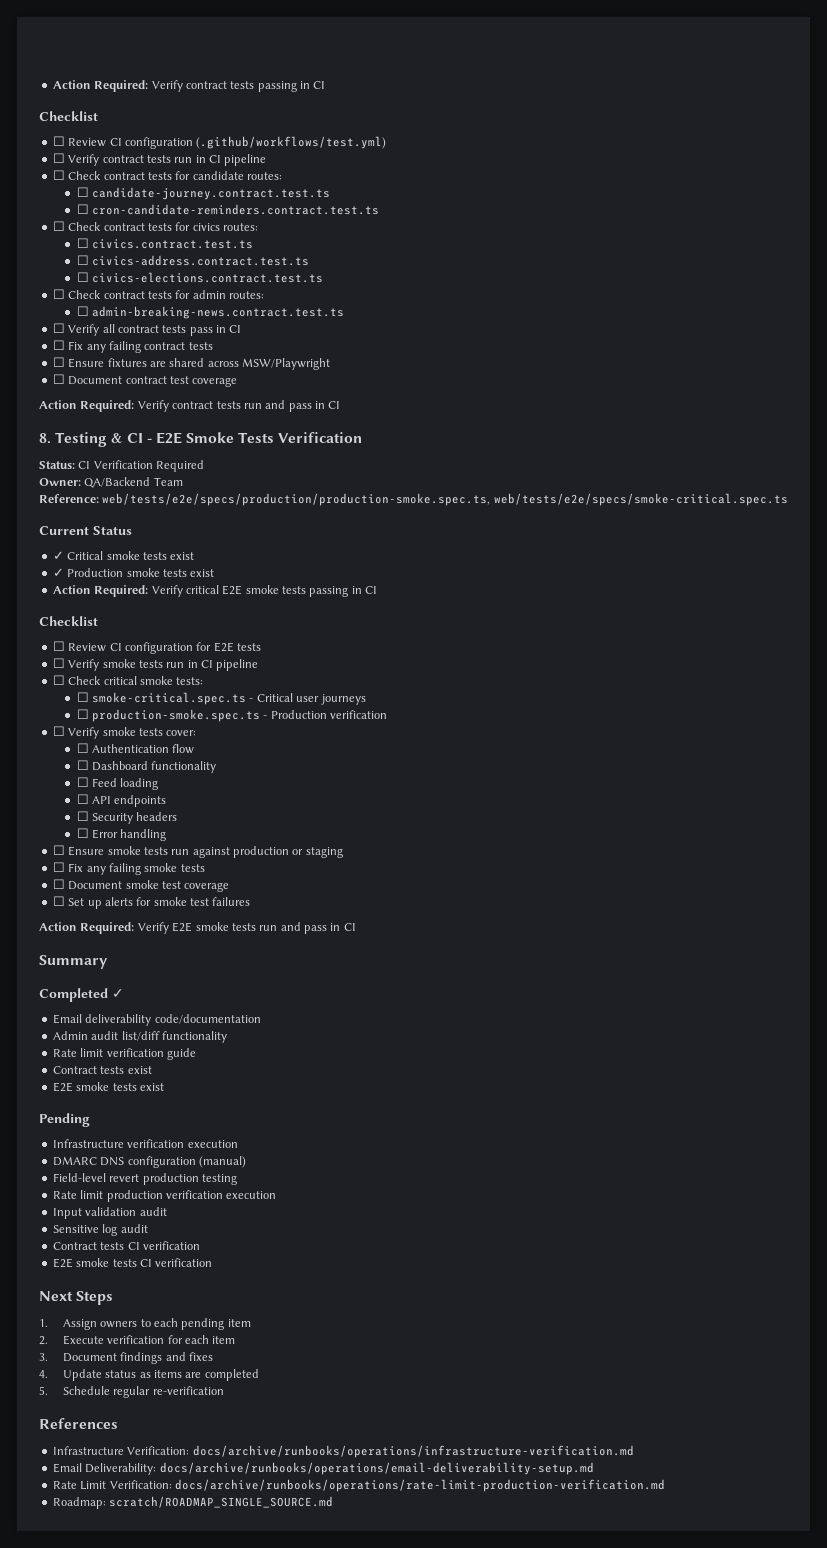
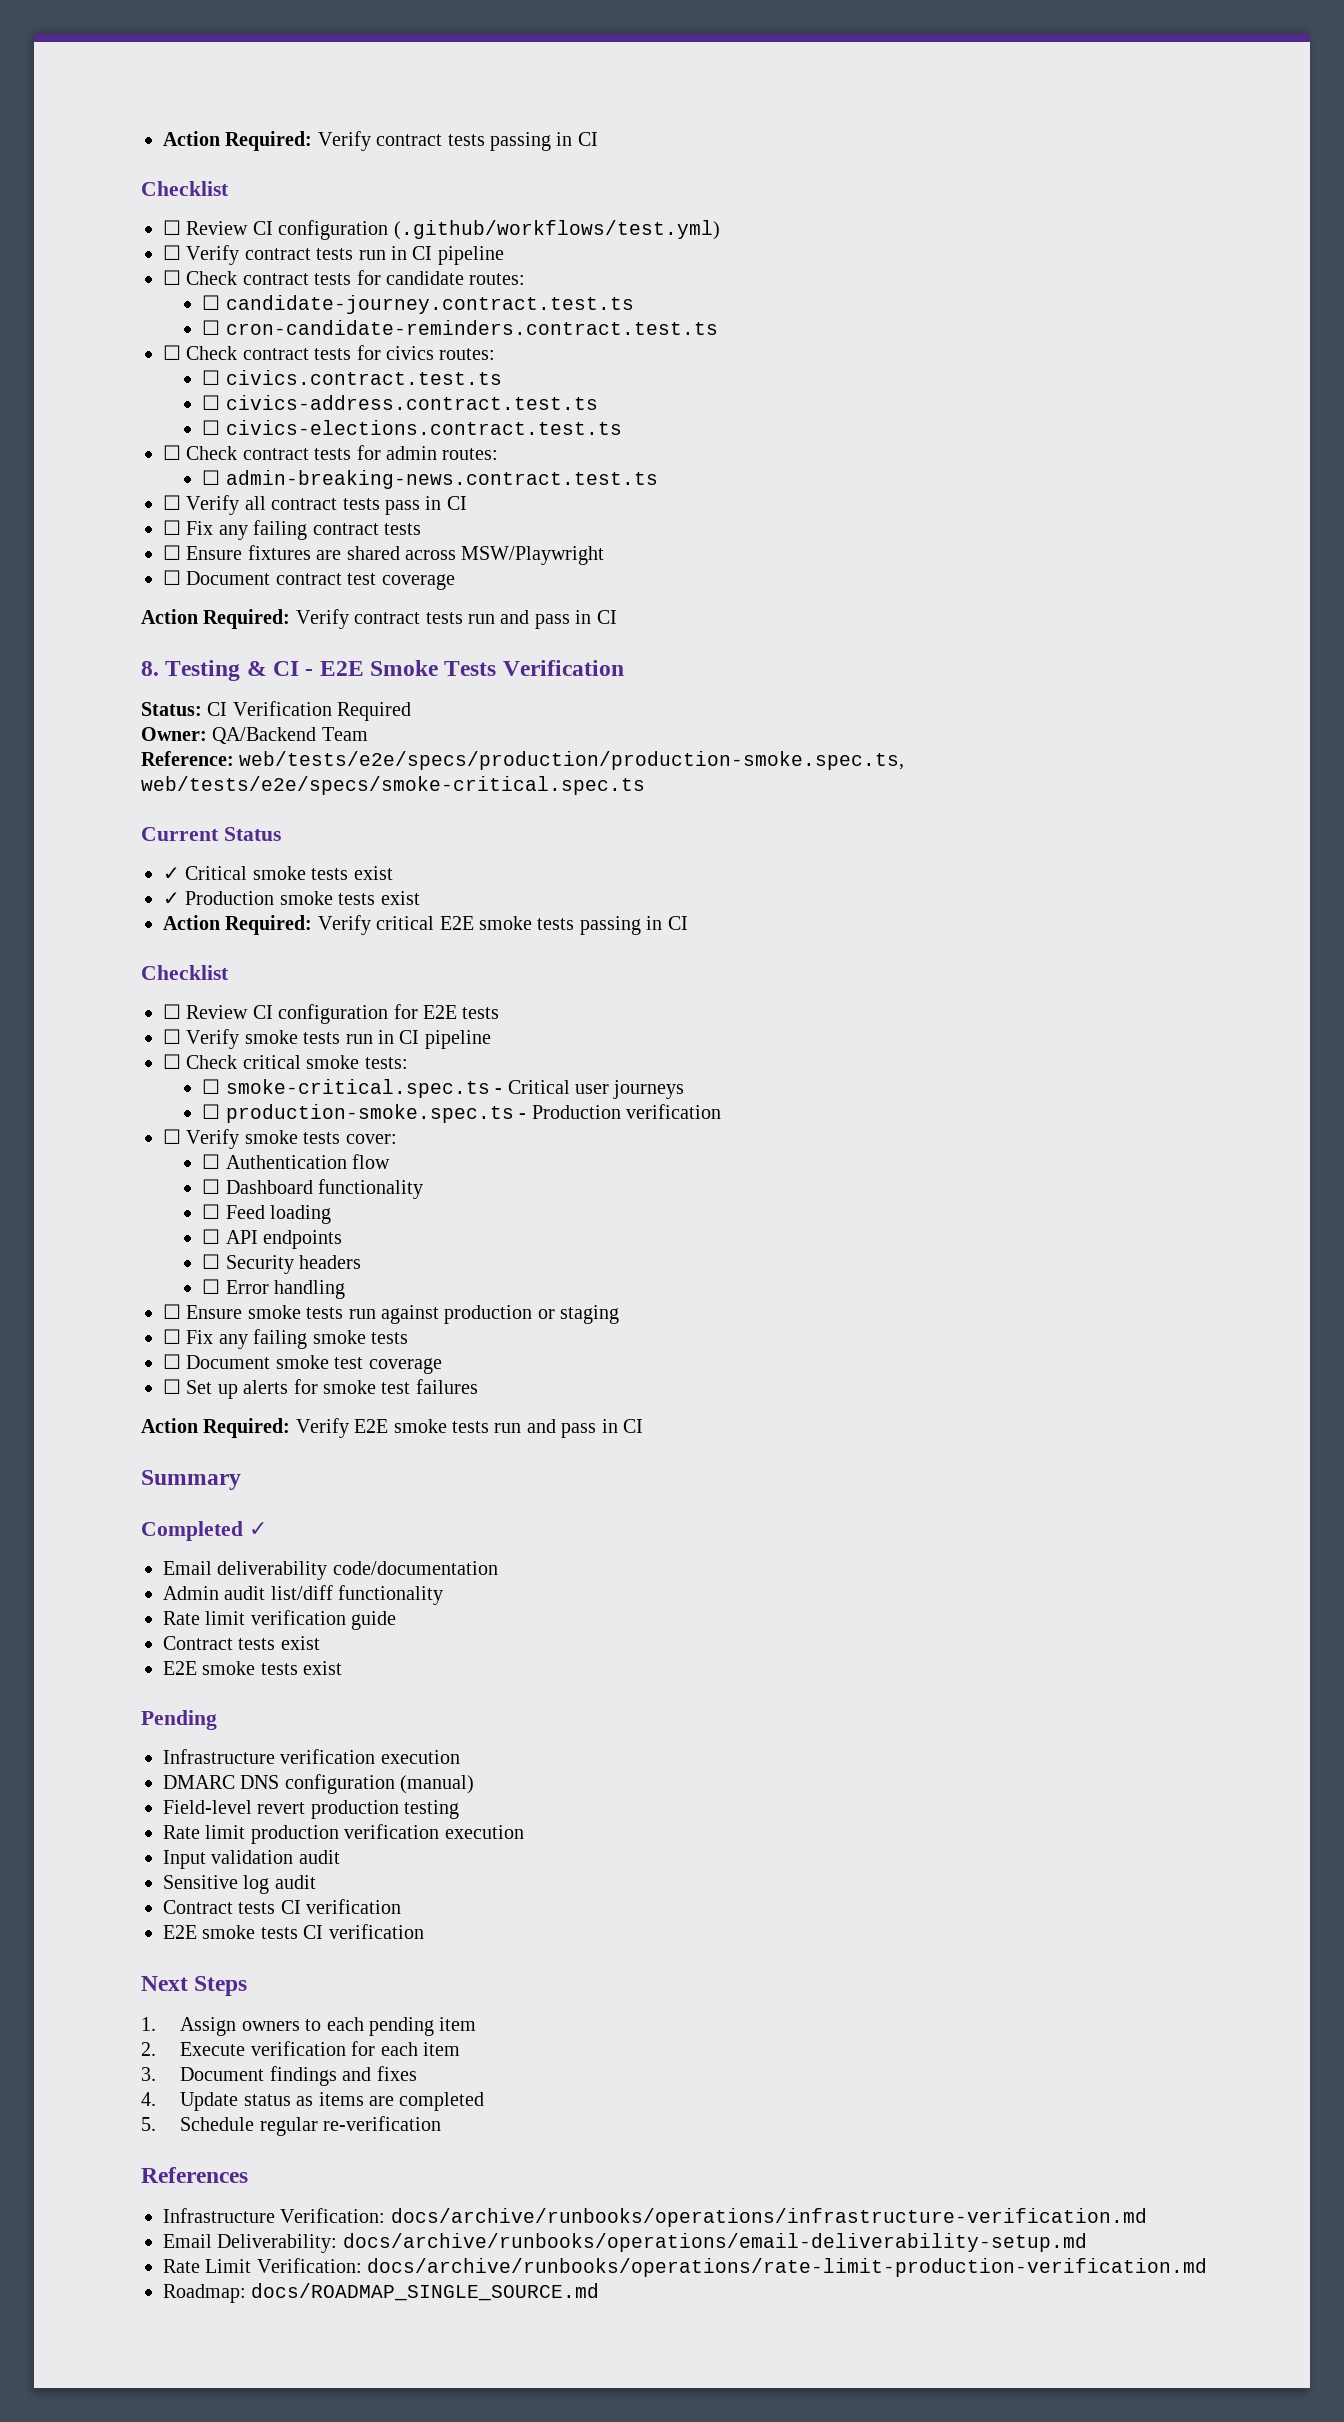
- Roadmap: scratch/ROADMAP_SINGLE_SOURCE.md
+ Roadmap: docs/ROADMAP_SINGLE_SOURCE.md

